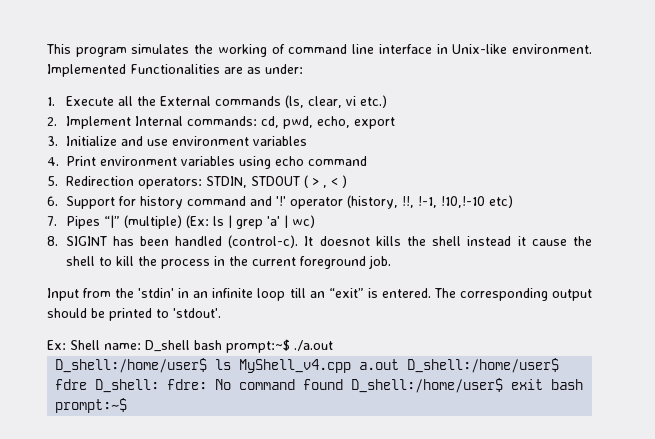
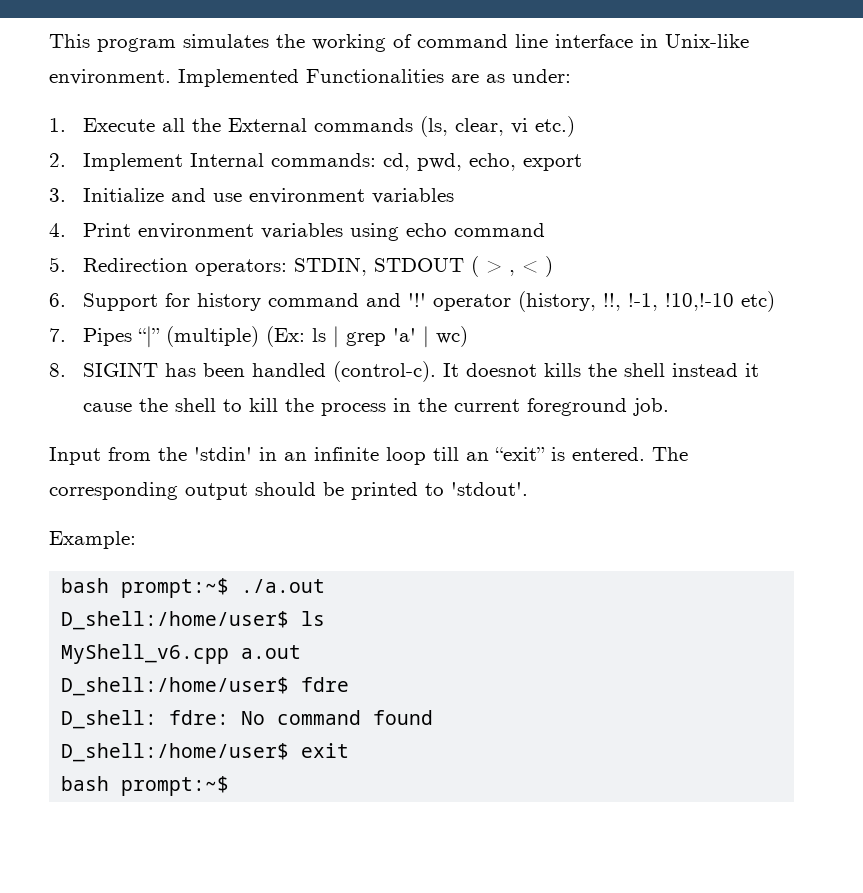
- Ex: Shell name: D_shell bash prompt:~$ ./a.out
+ Example:
+ bash prompt:~$ ./a.out
- D_shell:/home/user$ ls MyShell_v4.cpp a.out D_shell:/home/user$ fdre D_shell: fdre: No command found D_shell:/home/user$ exit bash prompt:~$
+ D_shell:/home/user$ ls
+ MyShell_v6.cpp a.out
+ D_shell:/home/user$ fdre
+ D_shell: fdre: No command found
+ D_shell:/home/user$ exit
+ bash prompt:~$

